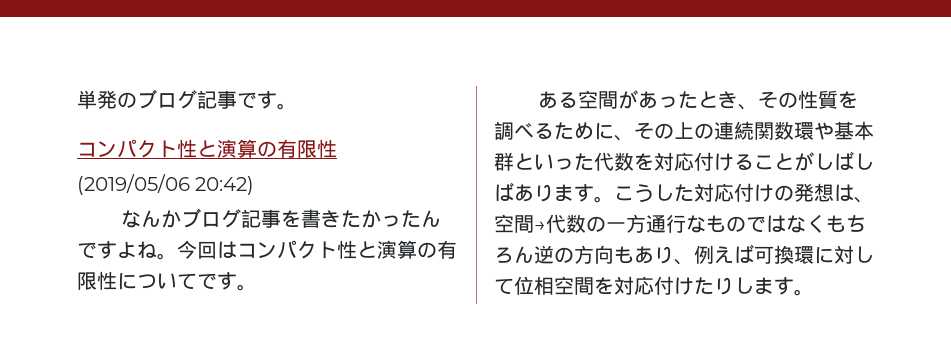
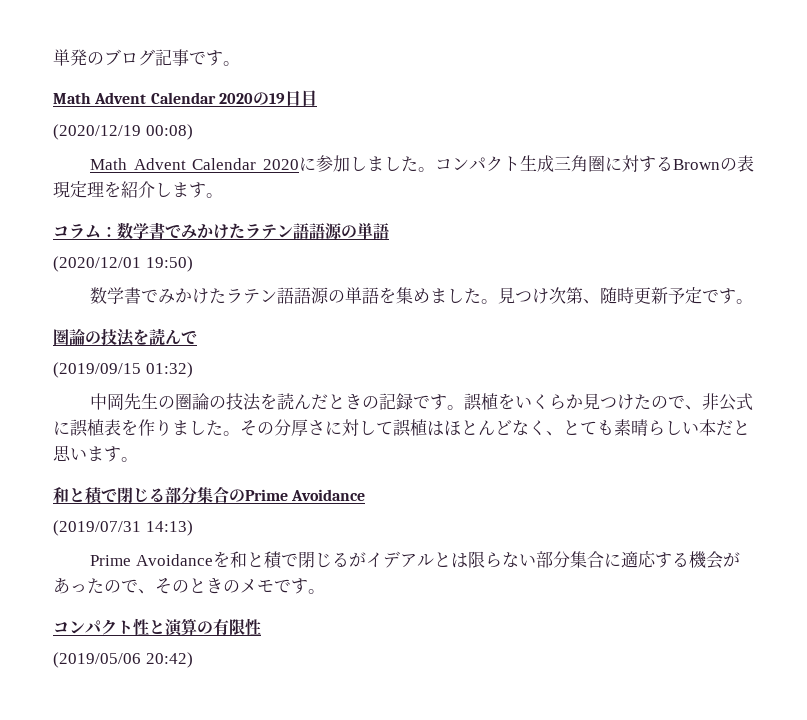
+ Math Advent Calendar 2020の19日目
+ (2020/12/19 00:08)
+ Math Advent Calendar 2020に参加しました。コンパクト生成三角圏に対するBrownの表現定理を紹介します。
+ コラム：数学書でみかけたラテン語語源の単語
+ (2020/12/01 19:50)
+ 数学書でみかけたラテン語語源の単語を集めました。見つけ次第、随時更新予定です。
+ 圏論の技法を読んで
+ (2019/09/15 01:32)
+ 中岡先生の圏論の技法を読んだときの記録です。誤植をいくらか見つけたので、非公式に誤植表を作りました。その分厚さに対して誤植はほとんどなく、とても素晴らしい本だと思います。
+ 和と積で閉じる部分集合のPrime Avoidance
+ (2019/07/31 14:13)
+ Prime Avoidanceを和と積で閉じるがイデアルとは限らない部分集合に適応する機会があったので、そのときのメモです。
- なんかブログ記事を書きたかったんですよね。今回はコンパクト性と演算の有限性についてです。
- ある空間があったとき、その性質を調べるために、その上の連続関数環や基本群といった代数を対応付けることがしばしばあります。こうした対応付けの発想は、空間→代数の一方通行なものではなくもちろん逆の方向もあり、例えば可換環に対して位相空間を対応付けたりします。

